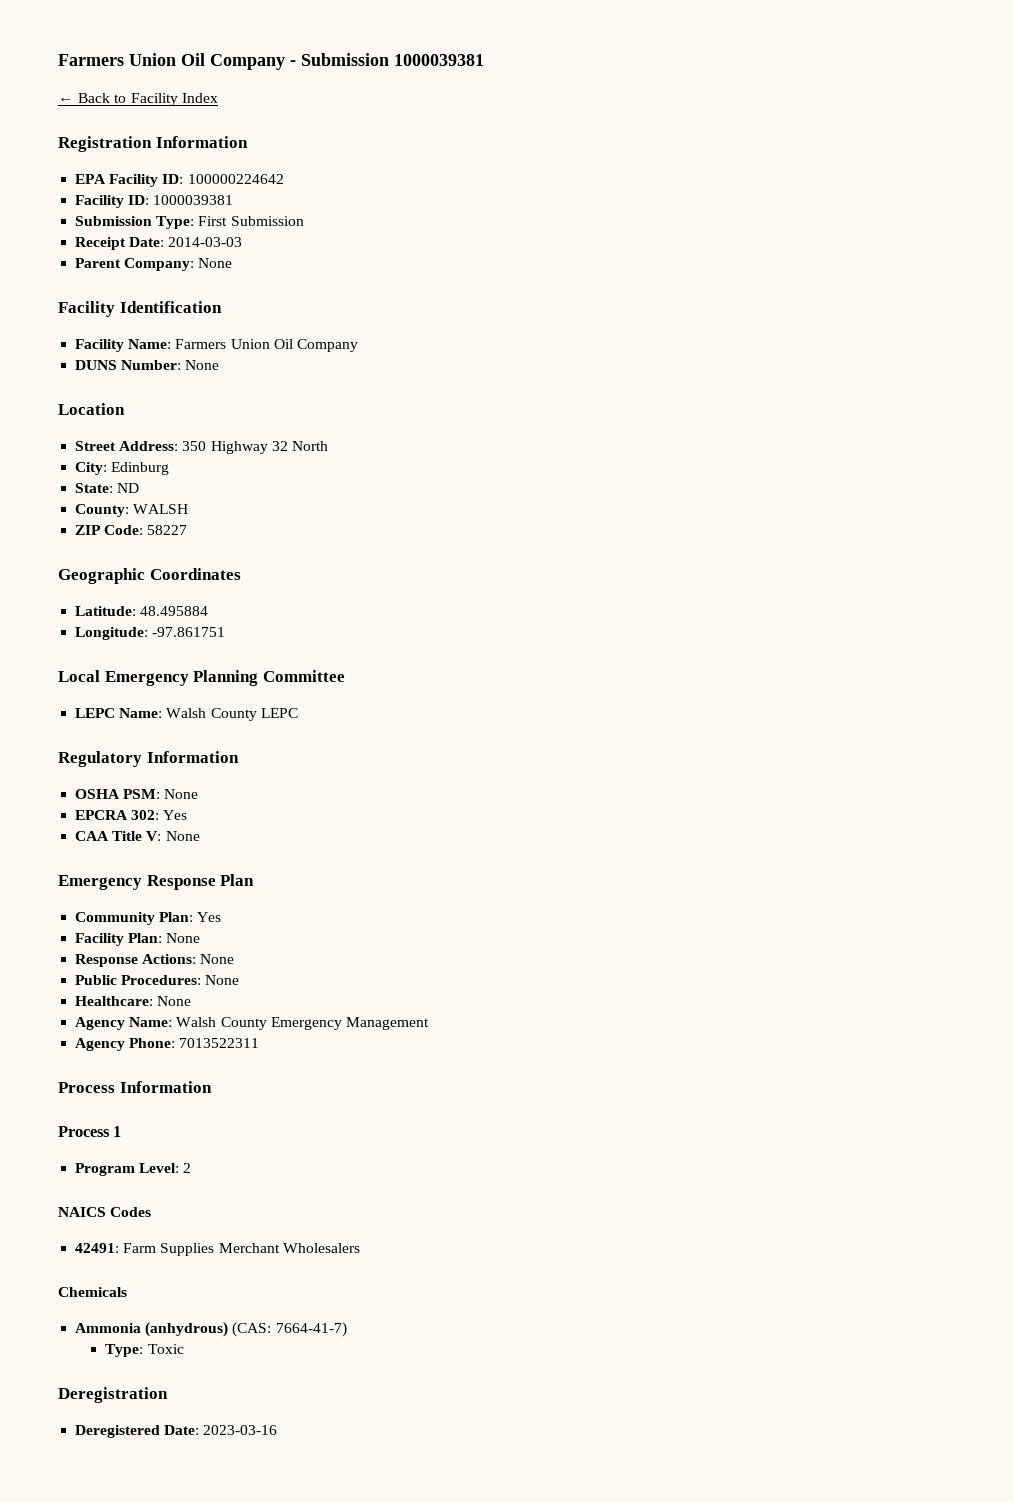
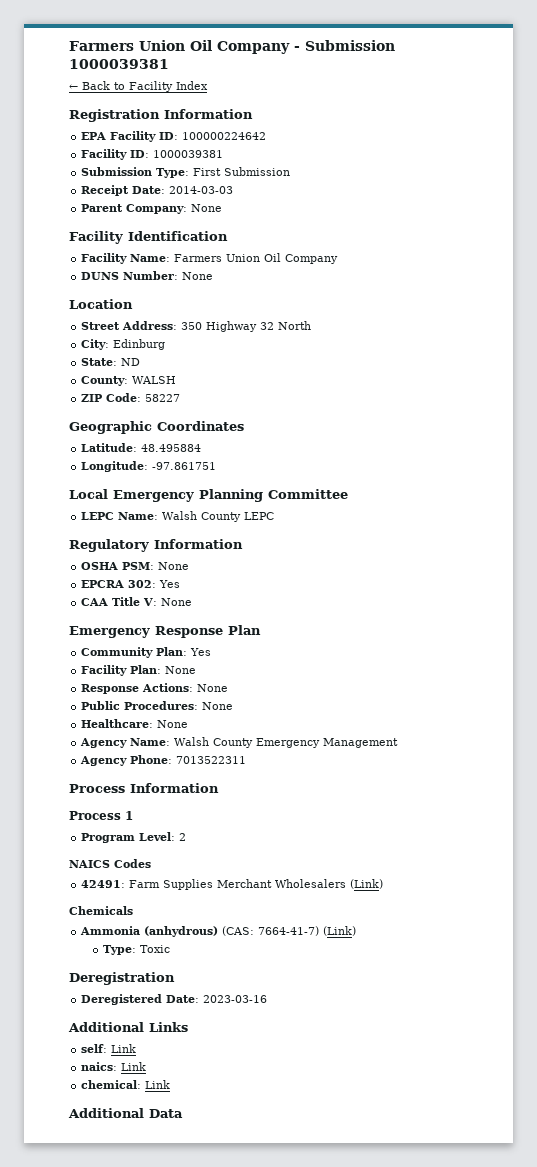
- 42491: Farm Supplies Merchant Wholesalers
+ 42491: Farm Supplies Merchant Wholesalers (Link)
- Ammonia (anhydrous) (CAS: 7664-41-7)
+ Ammonia (anhydrous) (CAS: 7664-41-7) (Link)
+ Additional Links
+ self: Link
+ naics: Link
+ chemical: Link
+ Additional Data

